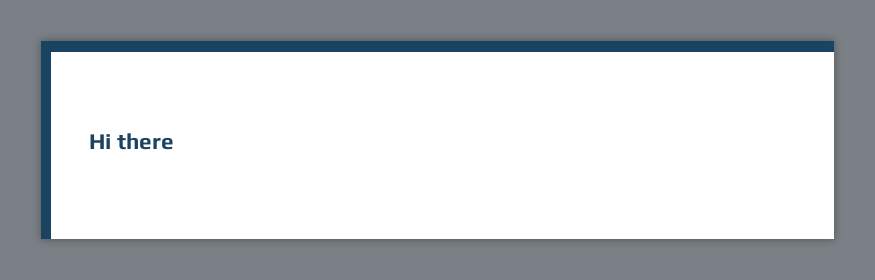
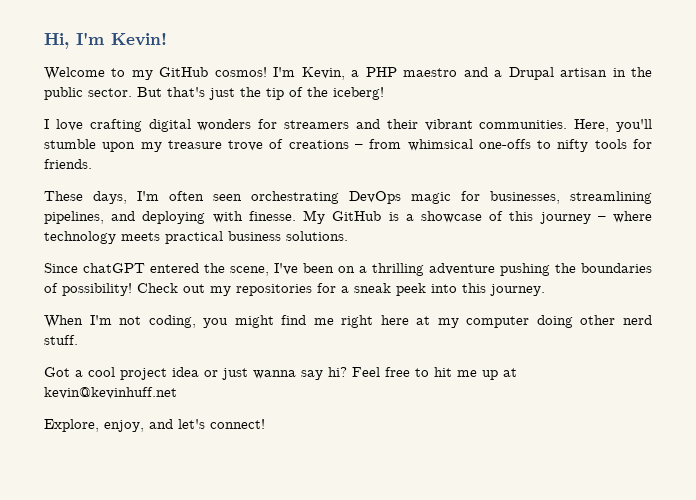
- Hi there
+ Hi, I'm Kevin!
+ Welcome to my GitHub cosmos! I'm Kevin, a PHP maestro and a Drupal artisan in the public sector. But that's just the tip of the iceberg!
+ I love crafting digital wonders for streamers and their vibrant communities. Here, you'll stumble upon my treasure trove of creations – from whimsical one-offs to nifty tools for friends.
+ These days, I'm often seen orchestrating DevOps magic for businesses, streamlining pipelines, and deploying with finesse. My GitHub is a showcase of this journey – where technology meets practical business solutions.
+ Since chatGPT entered the scene, I've been on a thrilling adventure pushing the boundaries of possibility! Check out my repositories for a sneak peek into this journey.
+ When I'm not coding, you might find me right here at my computer doing other nerd stuff.
+ Got a cool project idea or just wanna say hi? Feel free to hit me up at kevin@kevinhuff.net
+ Explore, enjoy, and let's connect!

